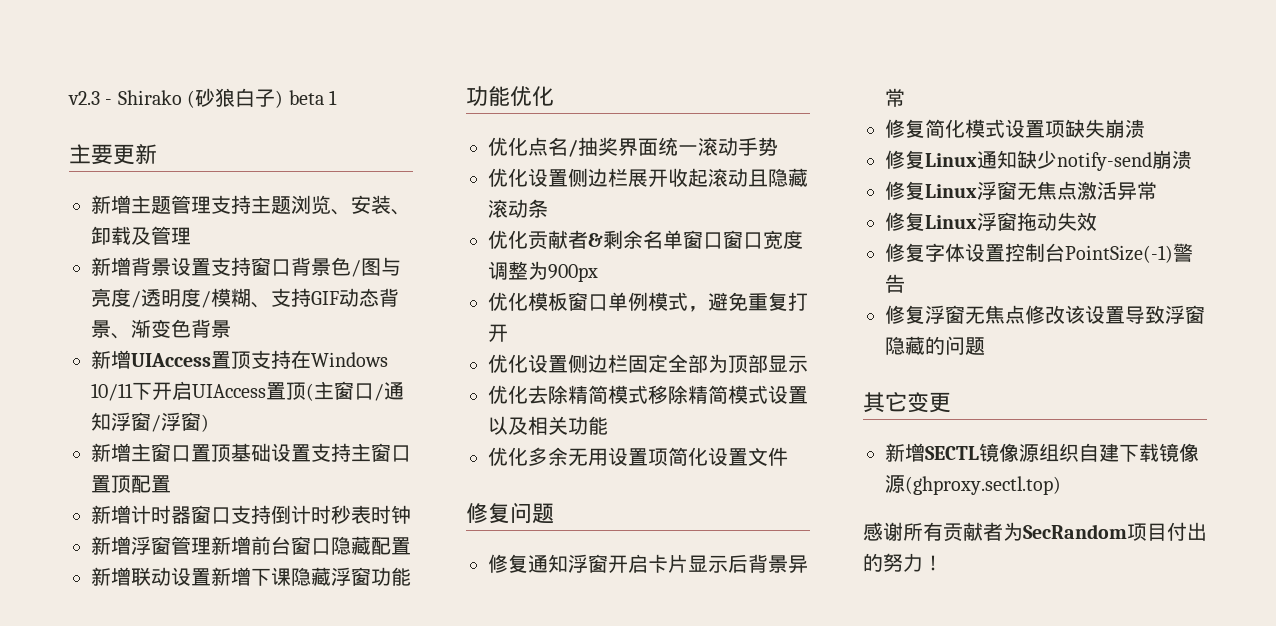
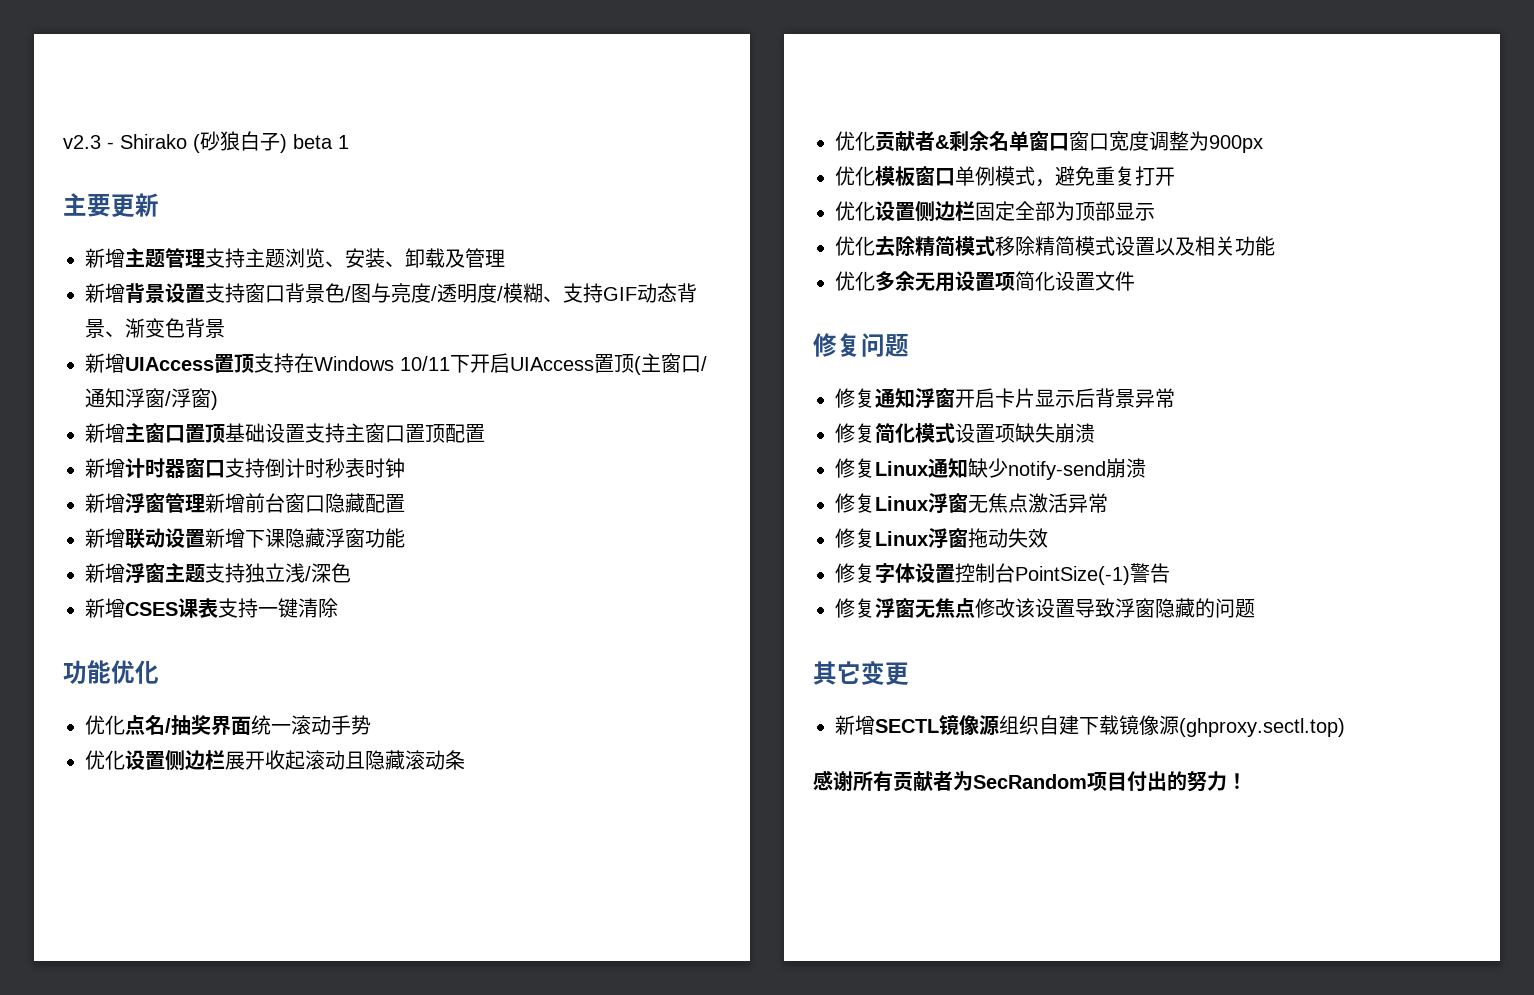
+ 新增浮窗主题支持独立浅/深色
+ 新增CSES课表支持一键清除

